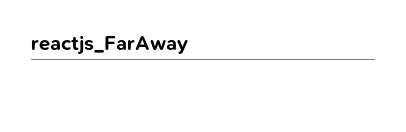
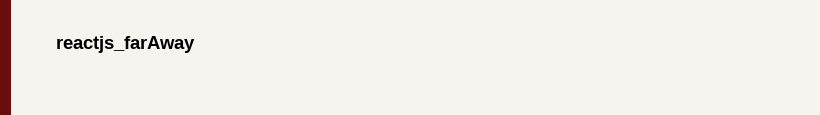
- reactjs_FarAway
+ reactjs_farAway

